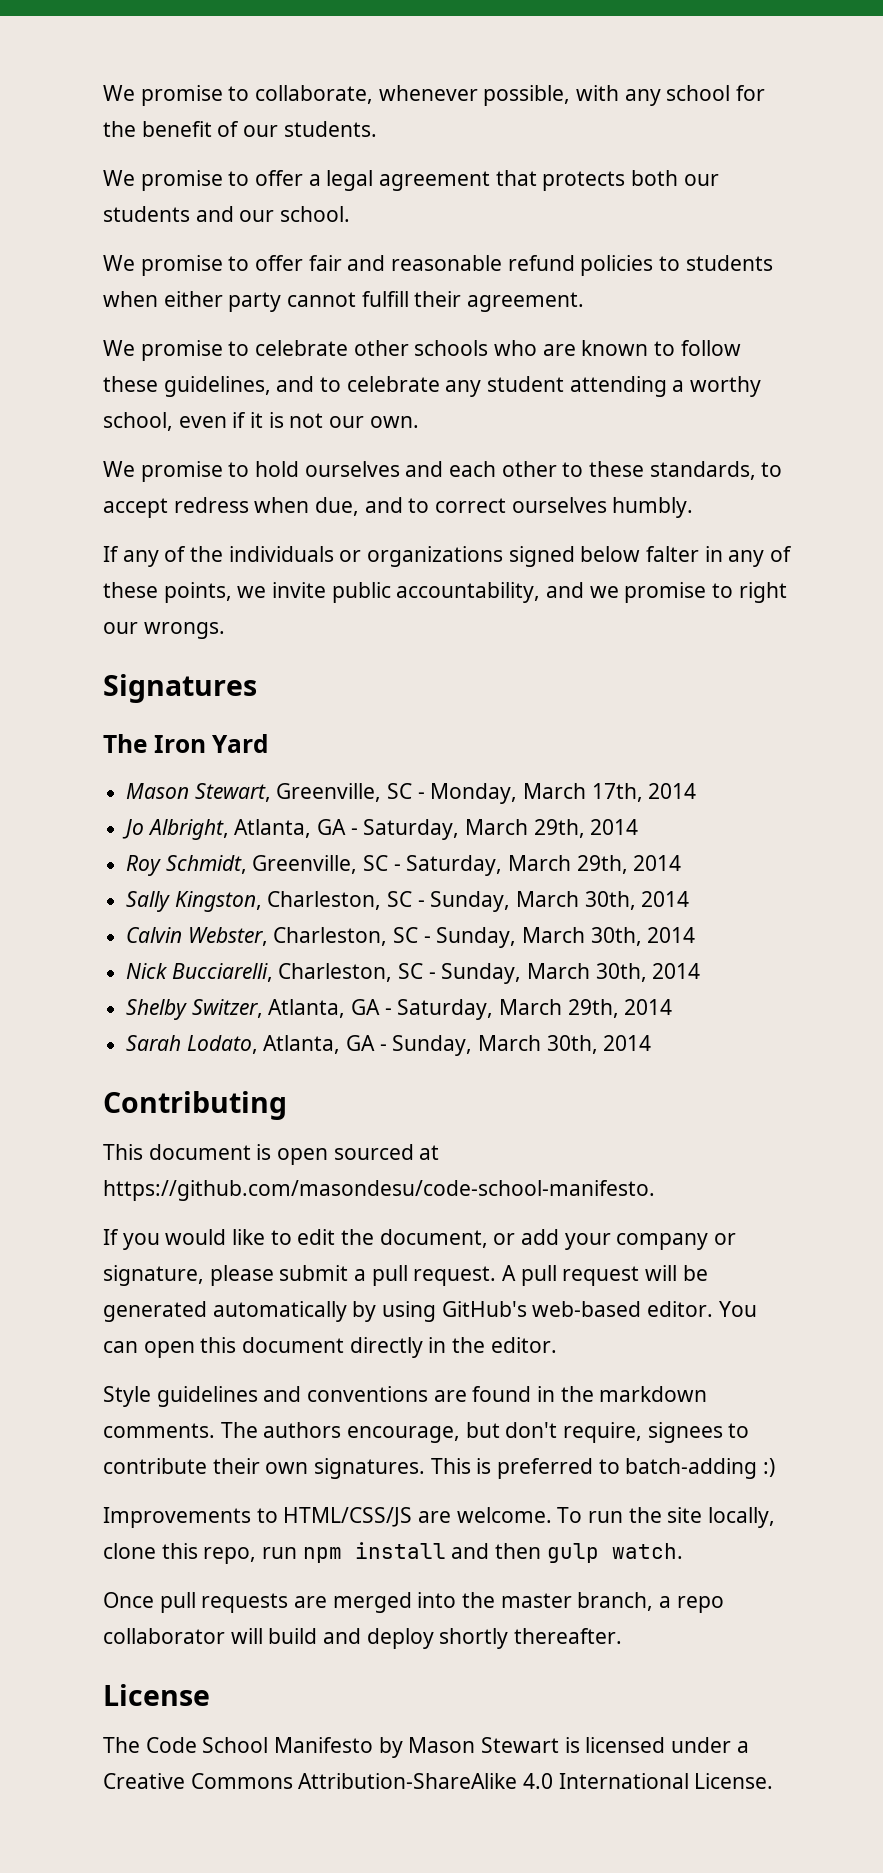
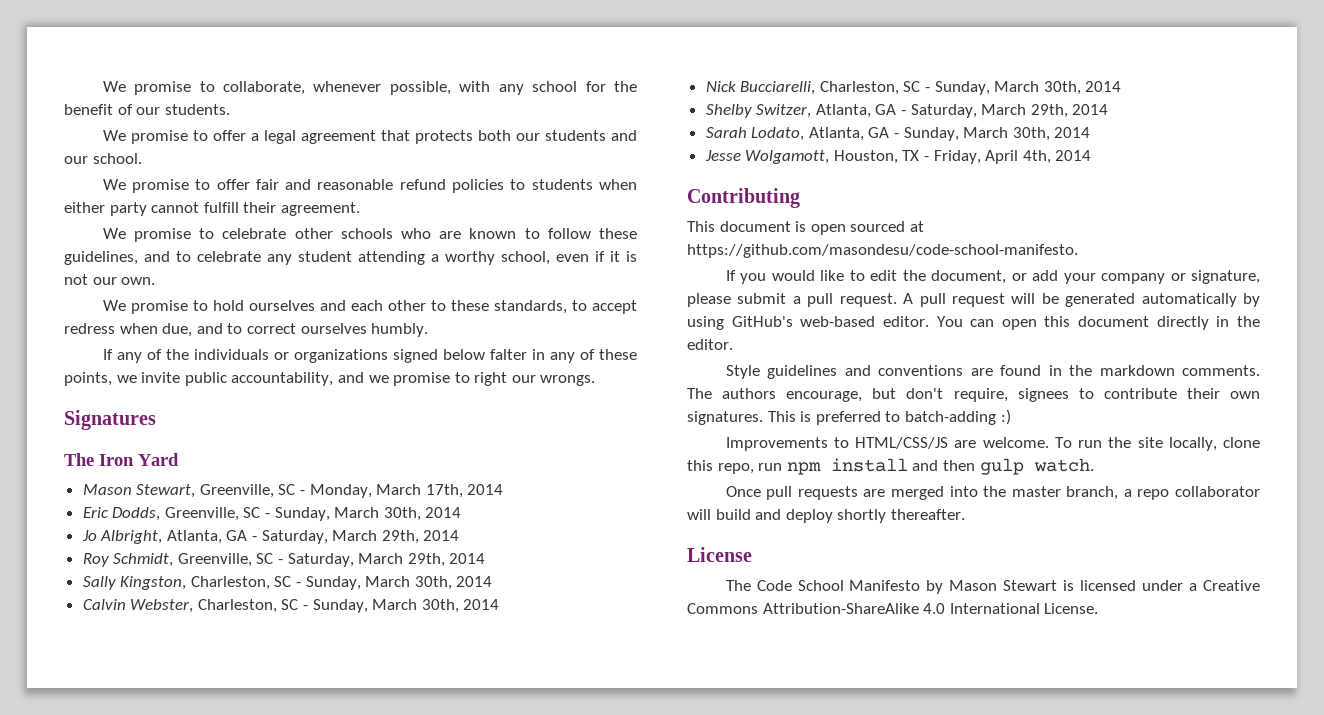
+ Eric Dodds, Greenville, SC - Sunday, March 30th, 2014
+ Jesse Wolgamott, Houston, TX - Friday, April 4th, 2014

